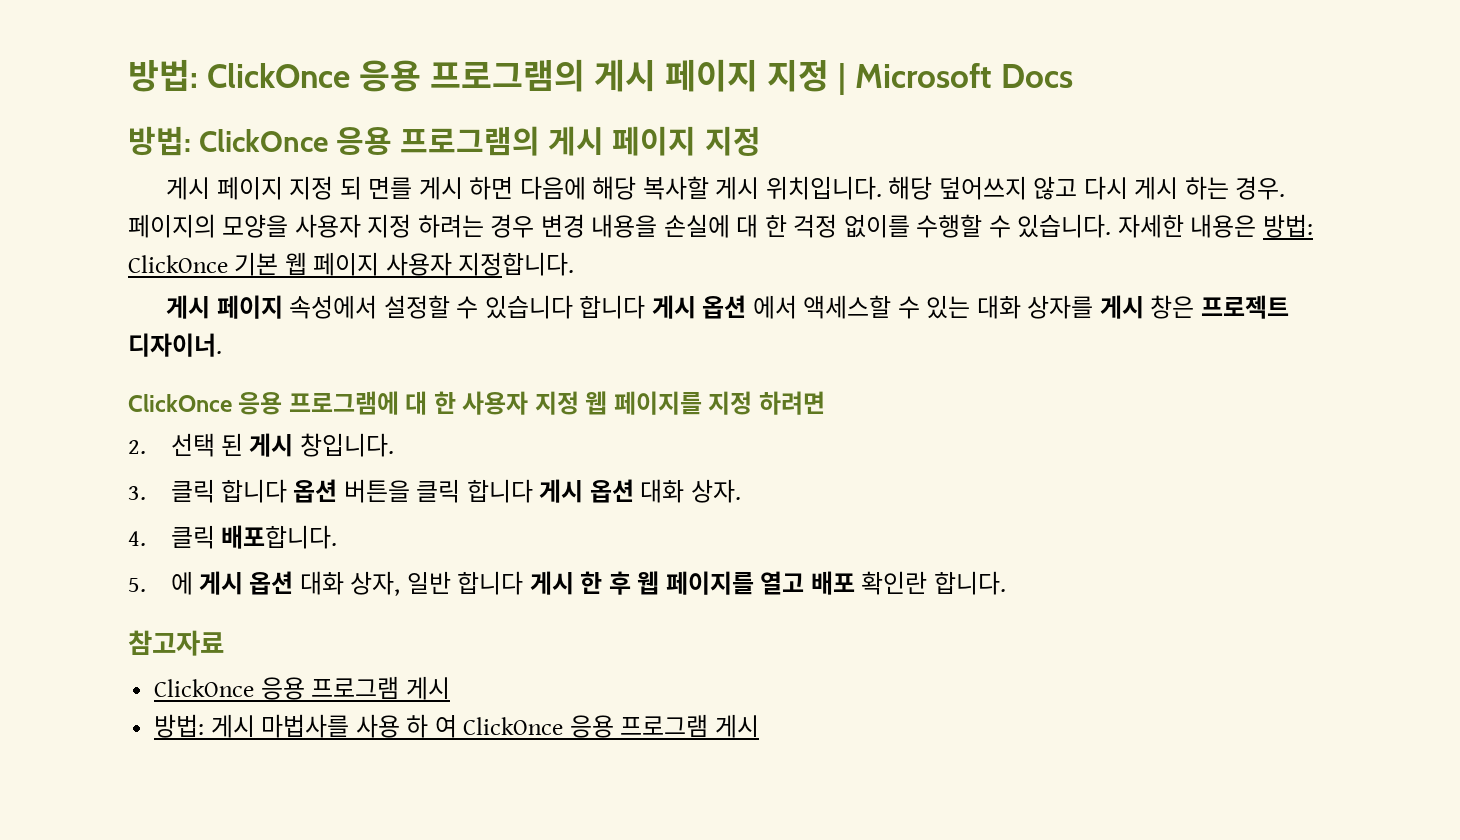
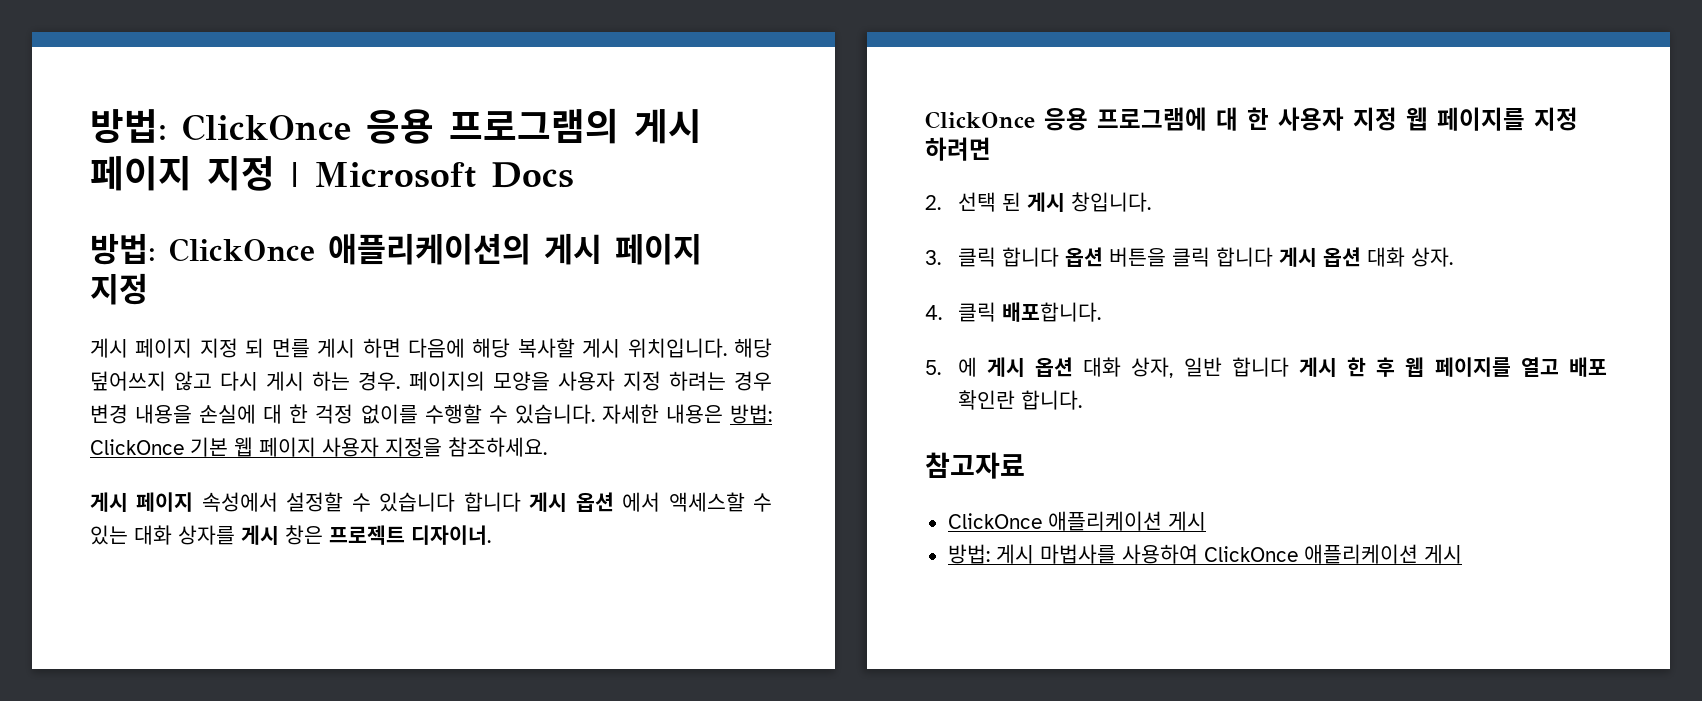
  방법: ClickOnce 응용 프로그램의 게시 페이지 지정 | Microsoft Docs
- 방법: ClickOnce 응용 프로그램의 게시 페이지 지정
+ 방법: ClickOnce 애플리케이션의 게시 페이지 지정
- 자세한 내용은 방법: ClickOnce 기본 웹 페이지 사용자 지정합니다.
+ 자세한 내용은 방법: ClickOnce 기본 웹 페이지 사용자 지정을 참조하세요.
  참고자료
- ClickOnce 응용 프로그램 게시
+ ClickOnce 애플리케이션 게시
- 방법: 게시 마법사를 사용 하 여 ClickOnce 응용 프로그램 게시
+ 방법: 게시 마법사를 사용하여 ClickOnce 애플리케이션 게시

